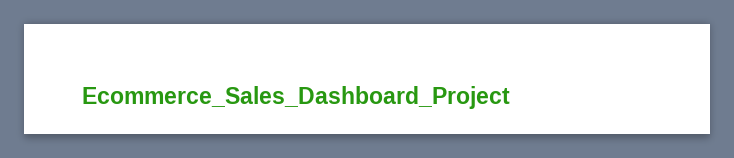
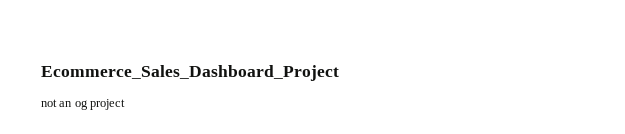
+ not an og project

